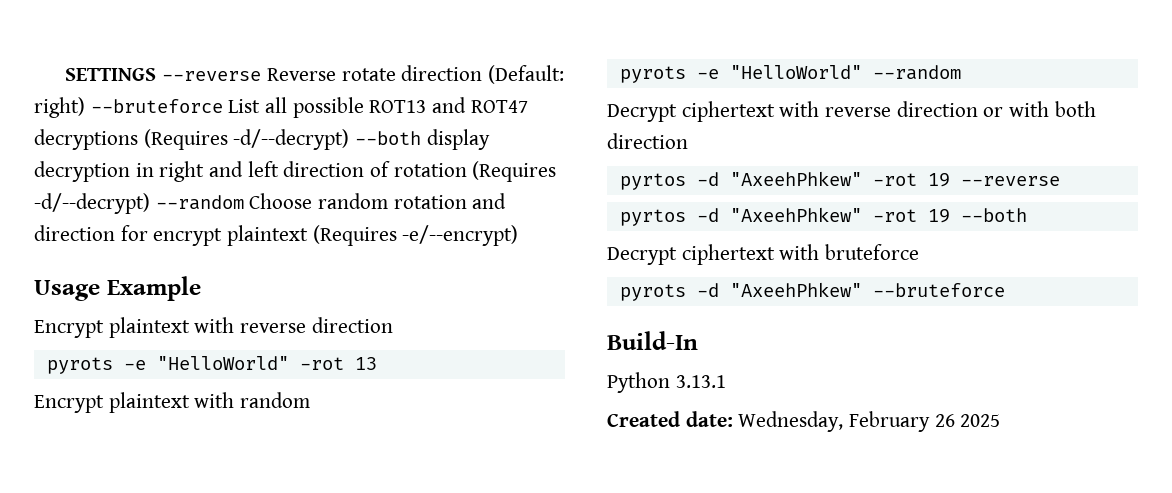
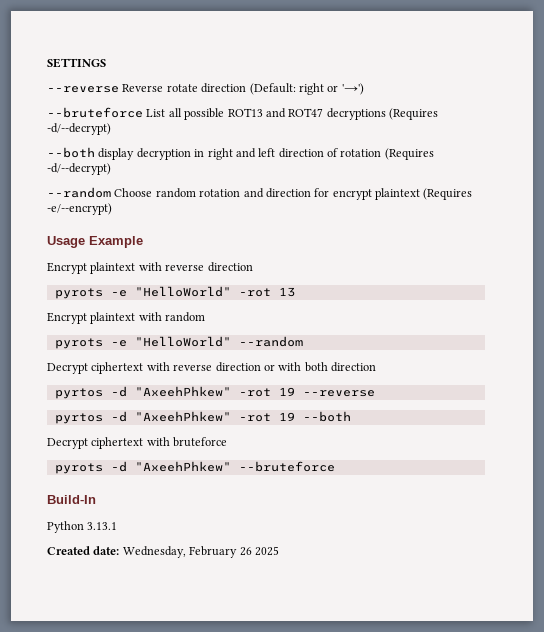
- SETTINGS --reverse Reverse rotate direction (Default: right) --bruteforce List all possible ROT13 and ROT47 decryptions (Requires -d/--decrypt) --both display decryption in right and left direction of rotation (Requires -d/--decrypt) --random Choose random rotation and direction for encrypt plaintext (Requires -e/--encrypt)
+ SETTINGS
+ --reverse Reverse rotate direction (Default: right or '→')
+ --bruteforce List all possible ROT13 and ROT47 decryptions (Requires -d/--decrypt)
+ --both display decryption in right and left direction of rotation (Requires -d/--decrypt)
+ --random Choose random rotation and direction for encrypt plaintext (Requires -e/--encrypt)

